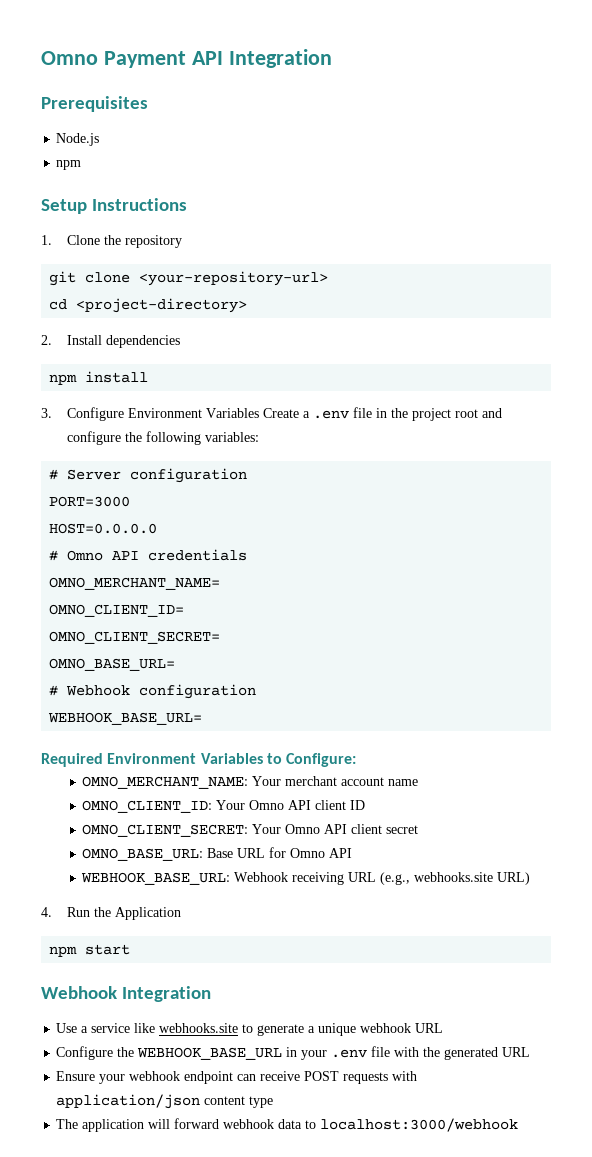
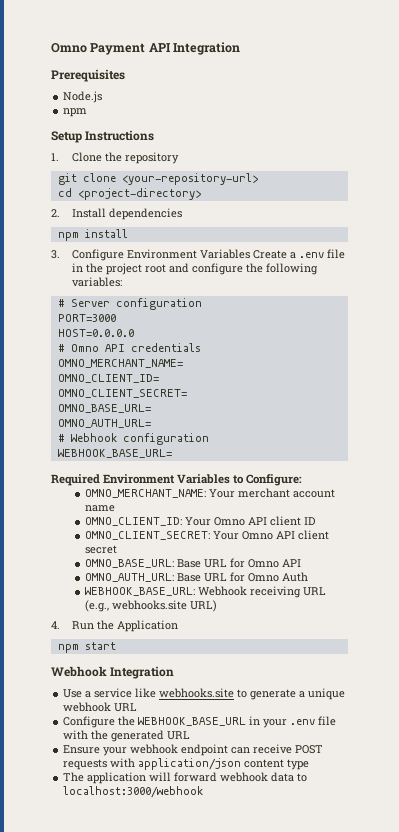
+ OMNO_AUTH_URL=
+ OMNO_AUTH_URL: Base URL for Omno Auth

